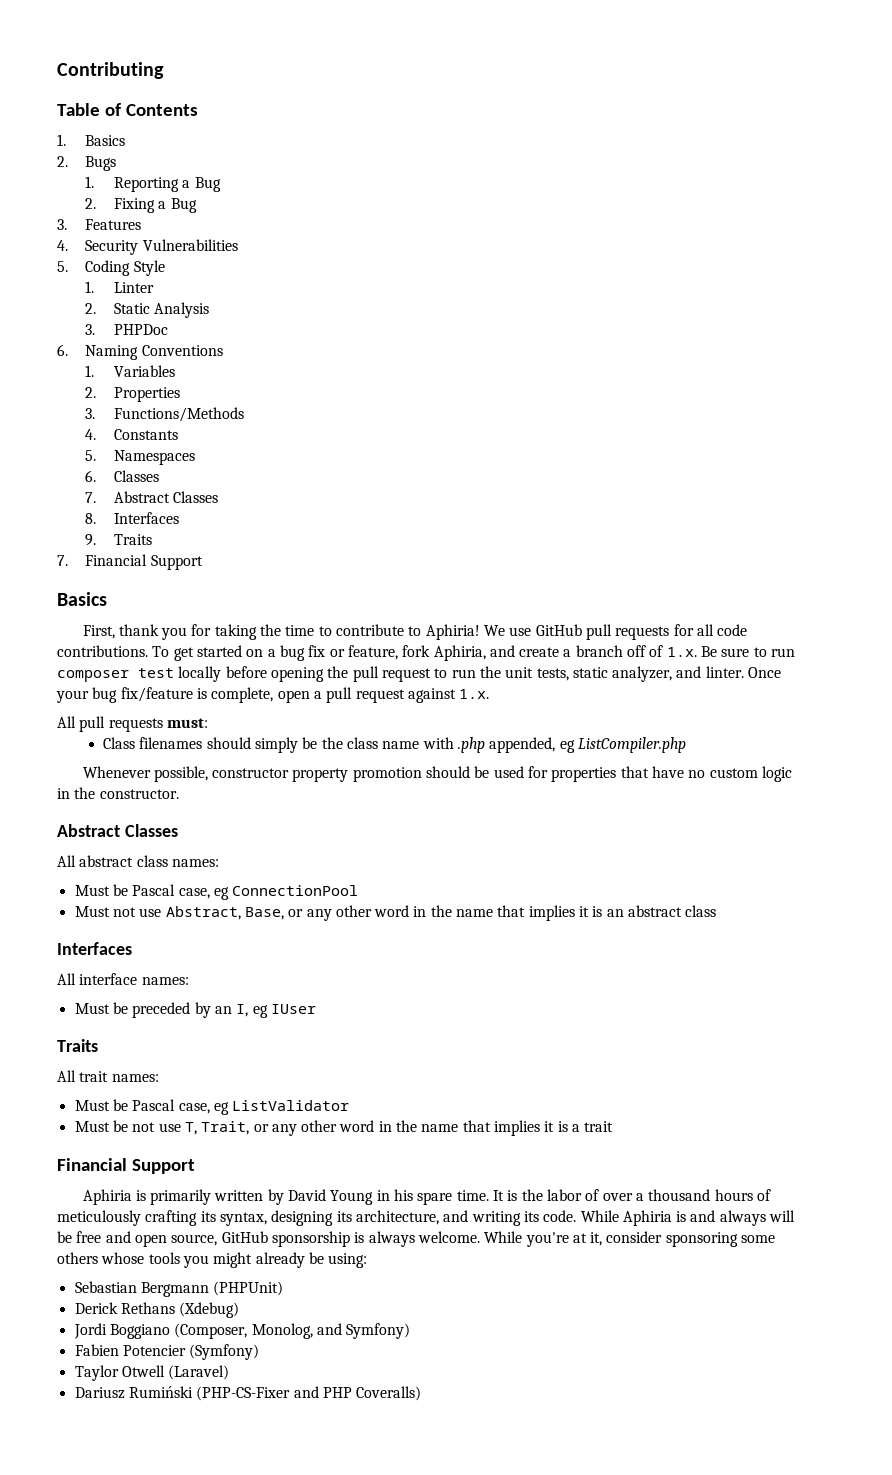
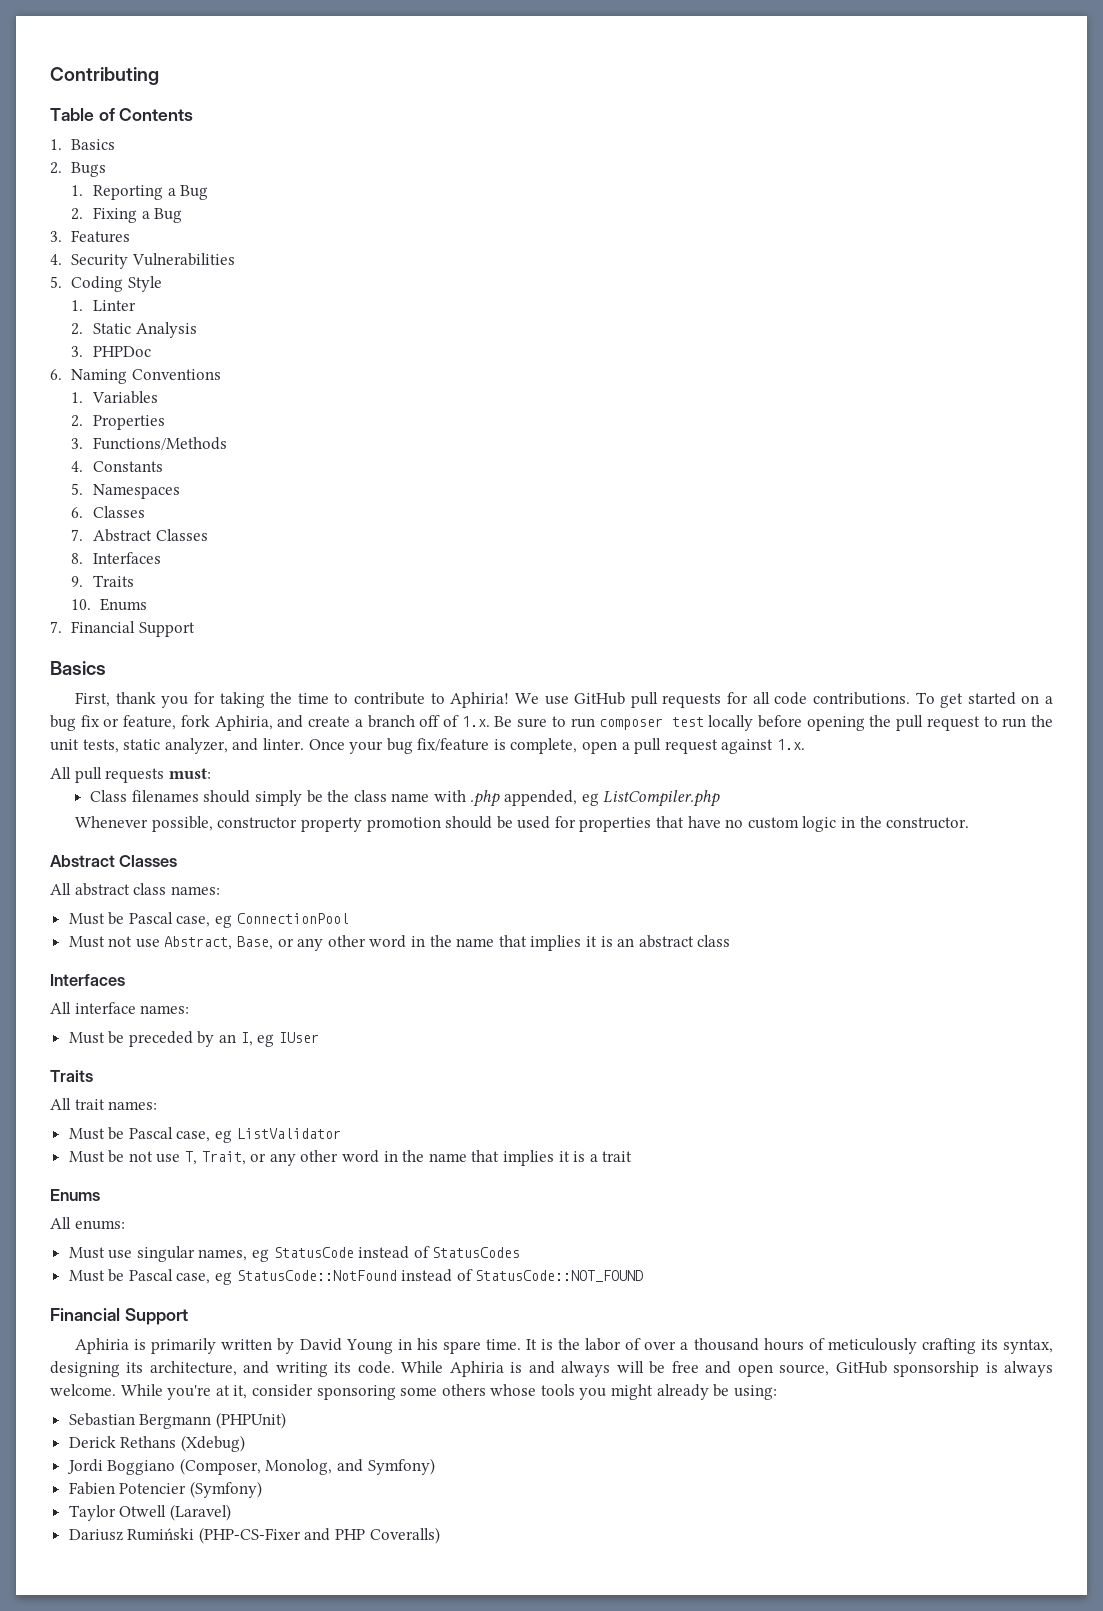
+ 10. Enums
  Must be not use T, Trait, or any other word in the name that implies it is a trait
+ Enums
+ All enums:
+ Must use singular names, eg StatusCode instead of StatusCodes
+ Must be Pascal case, eg StatusCode::NotFound instead of StatusCode::NOT_FOUND

